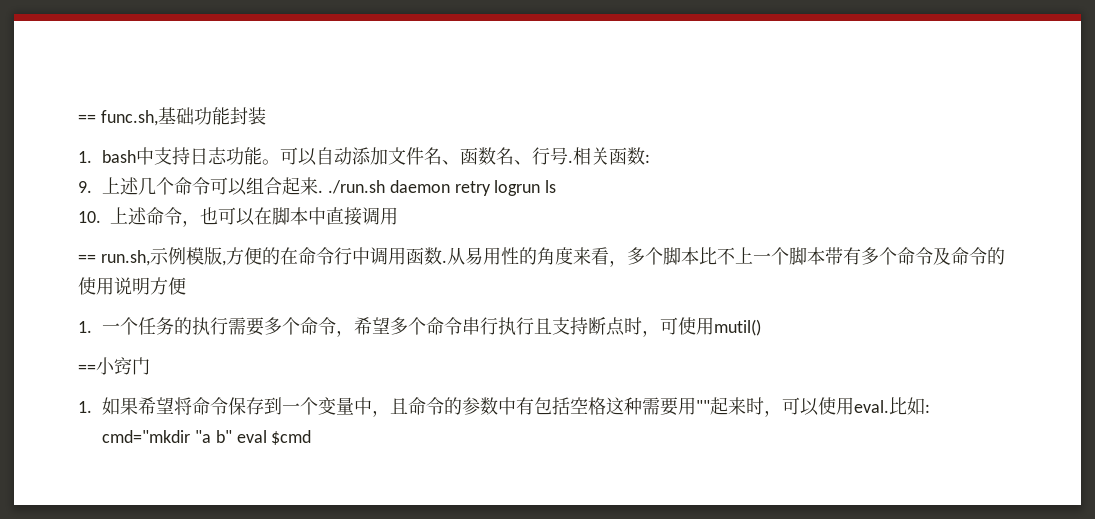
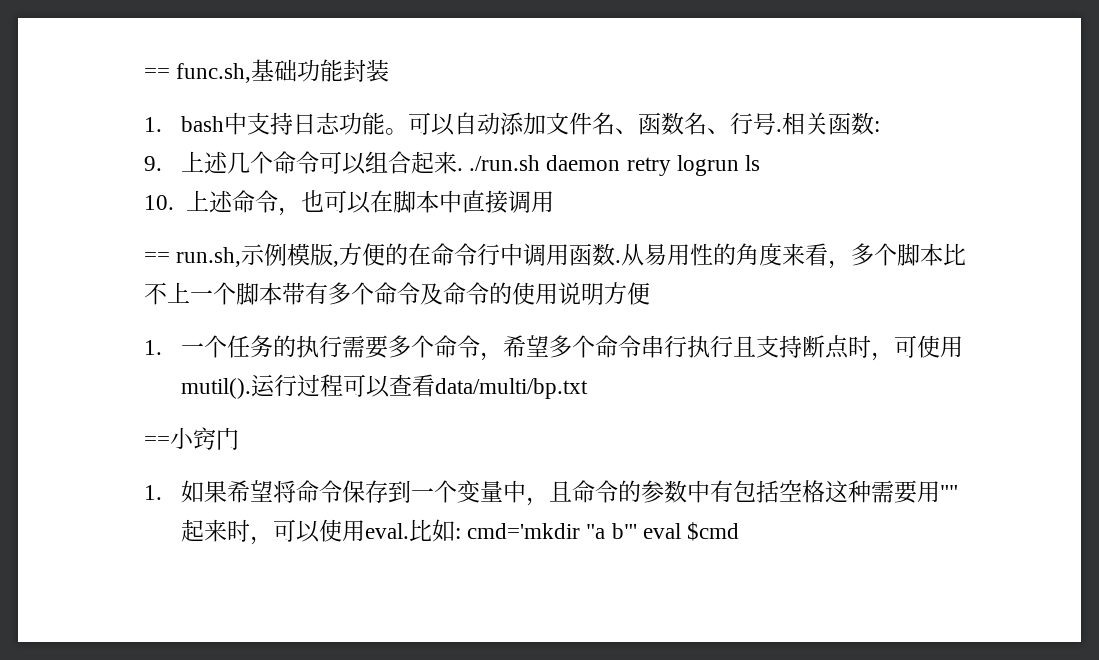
- 1.一个任务的执行需要多个命令，希望多个命令串行执行且支持断点时，可使用mutil()
+ 1.一个任务的执行需要多个命令，希望多个命令串行执行且支持断点时，可使用mutil().运行过程可以查看data/multi/bp.txt
- 比如: cmd="mkdir "a b" eval $cmd
+ 比如: cmd='mkdir "a b"' eval $cmd

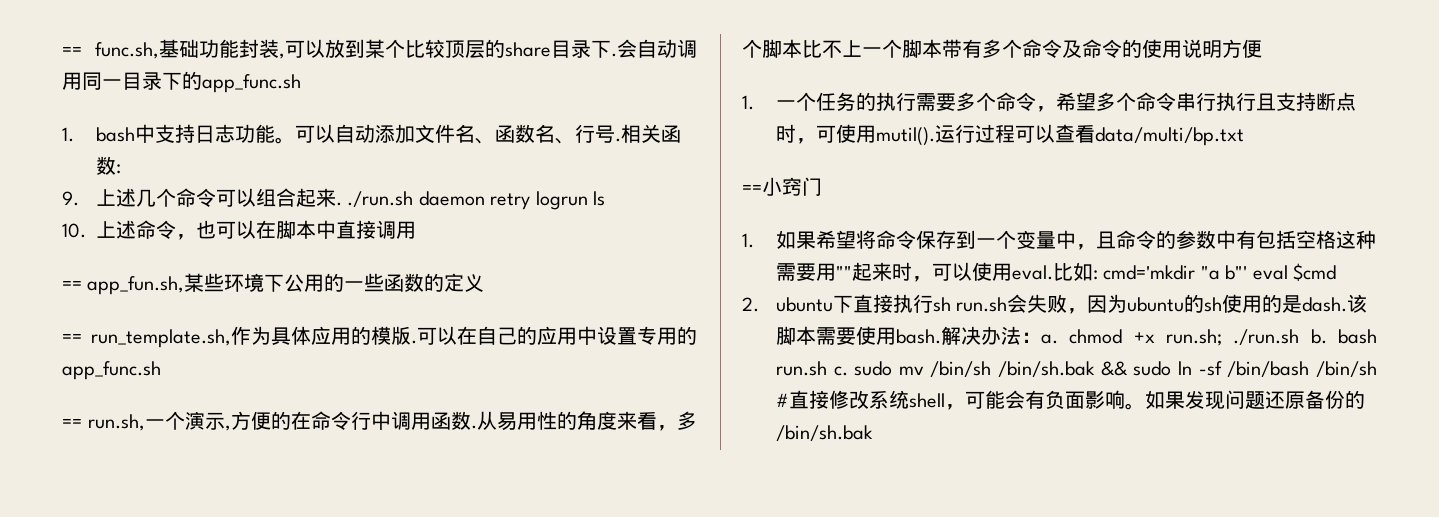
- == func.sh,基础功能封装
+ == func.sh,基础功能封装,可以放到某个比较顶层的share目录下.会自动调用同一目录下的app_func.sh
- == run.sh,示例模版,方便的在命令行中调用函数.
+ == app_fun.sh,某些环境下公用的一些函数的定义
+ == run_template.sh,作为具体应用的模版.可以在自己的应用中设置专用的app_func.sh
+ == run.sh,一个演示,方便的在命令行中调用函数.
+ 2. ubuntu下直接执行sh run.sh会失败，因为ubuntu的sh使用的是dash.该脚本需要使用bash.解决办法：a. chmod +x run.sh; ./run.sh b. bash run.sh c. sudo mv /bin/sh /bin/sh.bak && sudo ln -sf /bin/bash /bin/sh #直接修改系统shell，可能会有负面影响。如果发现问题还原备份的/bin/sh.bak

